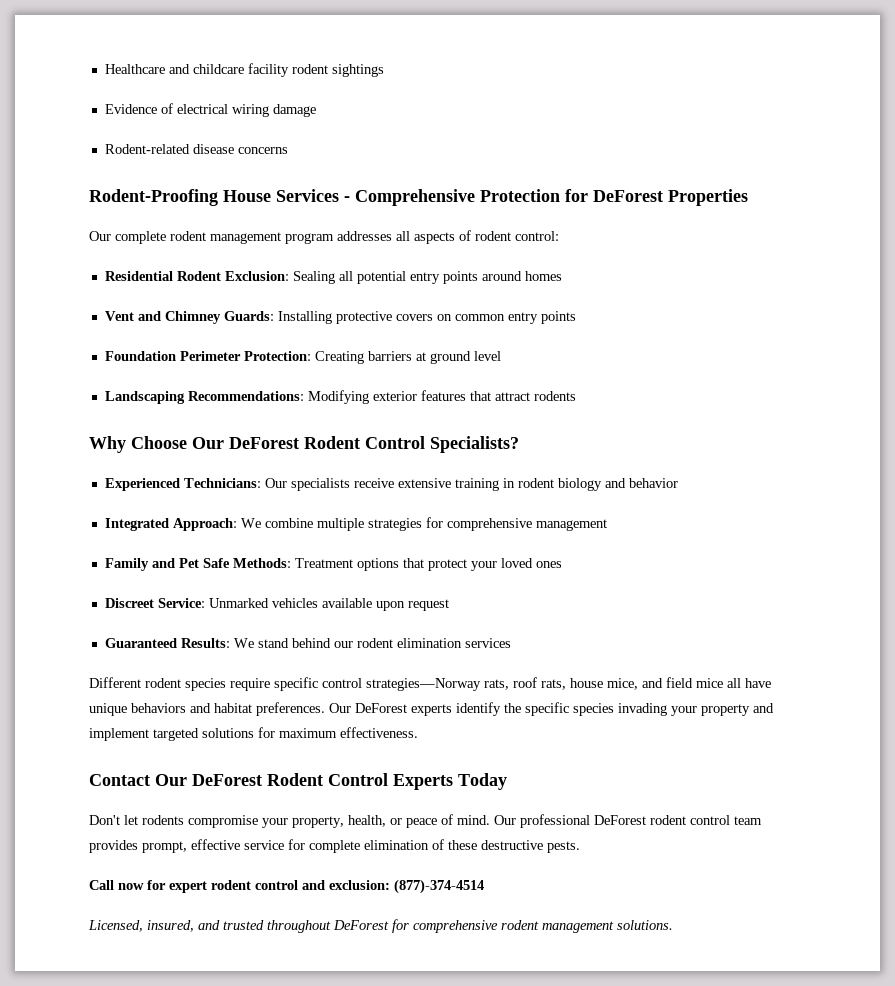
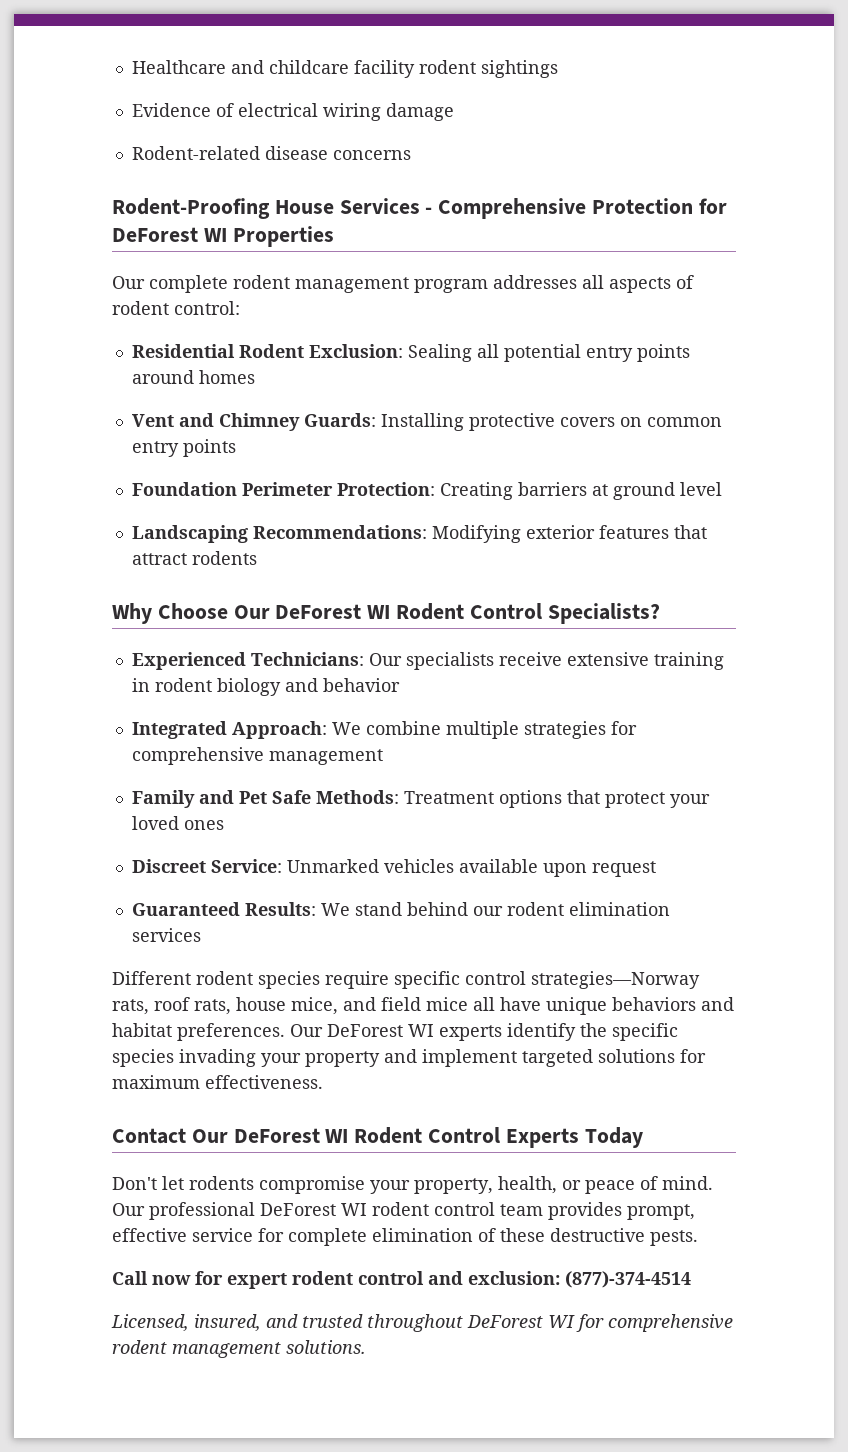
- Rodent-Proofing House Services - Comprehensive Protection for DeForest Properties
+ Rodent-Proofing House Services - Comprehensive Protection for DeForest WI Properties
- Why Choose Our DeForest Rodent Control Specialists?
+ Why Choose Our DeForest WI Rodent Control Specialists?
- Our DeForest experts identify the specific species invading your property and implement targeted solutions for maximum effectiveness.
+ Our DeForest WI experts identify the specific species invading your property and implement targeted solutions for maximum effectiveness.
- Contact Our DeForest Rodent Control Experts Today
+ Contact Our DeForest WI Rodent Control Experts Today
- Our professional DeForest rodent control team provides prompt, effective service for complete elimination of these destructive pests.
+ Our professional DeForest WI rodent control team provides prompt, effective service for complete elimination of these destructive pests.
- Licensed, insured, and trusted throughout DeForest for comprehensive rodent management solutions.
+ Licensed, insured, and trusted throughout DeForest WI for comprehensive rodent management solutions.

